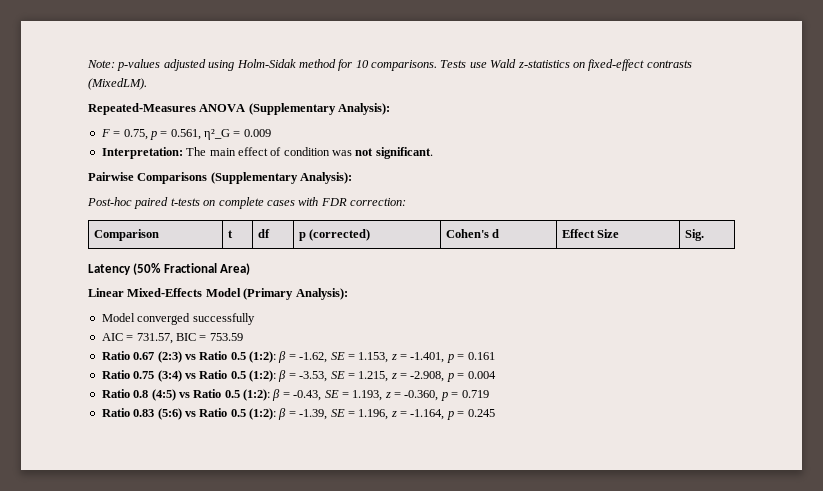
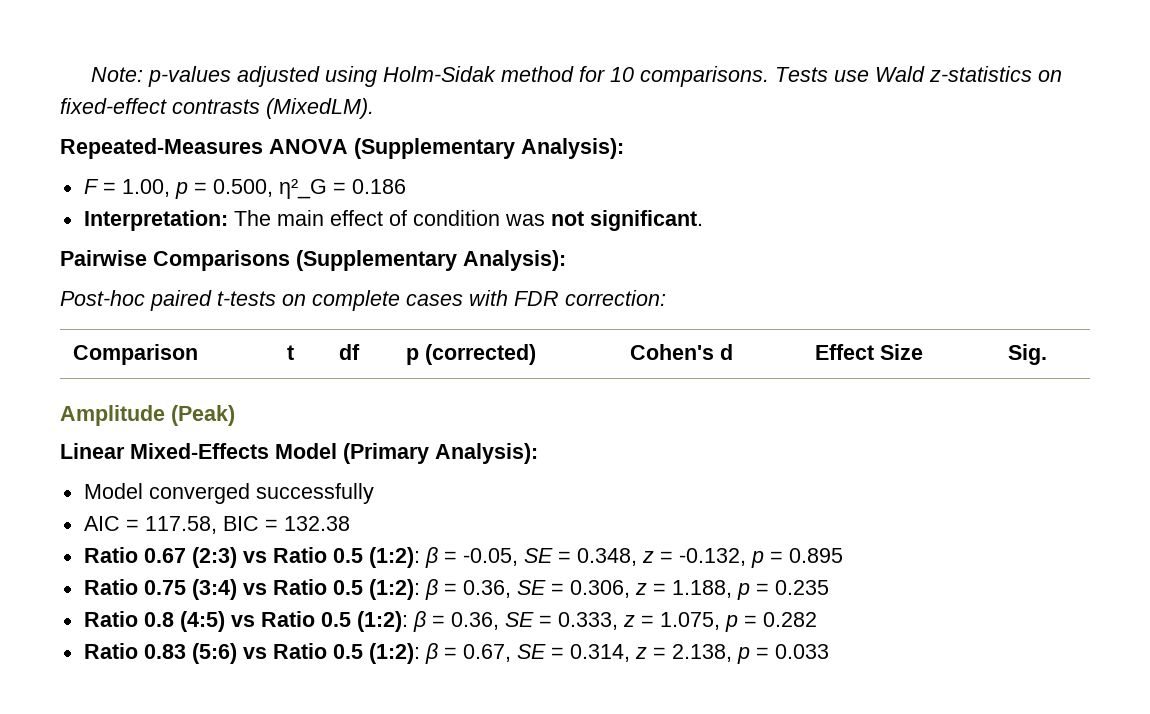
- F = 0.75, p = 0.561, η²_G = 0.009
+ F = 1.00, p = 0.500, η²_G = 0.186
- Latency (50% Fractional Area)
+ Amplitude (Peak)
- AIC = 731.57, BIC = 753.59
+ AIC = 117.58, BIC = 132.38
- Ratio 0.67 (2:3) vs Ratio 0.5 (1:2): β = -1.62, SE = 1.153, z = -1.401, p = 0.161
+ Ratio 0.67 (2:3) vs Ratio 0.5 (1:2): β = -0.05, SE = 0.348, z = -0.132, p = 0.895
- Ratio 0.75 (3:4) vs Ratio 0.5 (1:2): β = -3.53, SE = 1.215, z = -2.908, p = 0.004
+ Ratio 0.75 (3:4) vs Ratio 0.5 (1:2): β = 0.36, SE = 0.306, z = 1.188, p = 0.235
- Ratio 0.8 (4:5) vs Ratio 0.5 (1:2): β = -0.43, SE = 1.193, z = -0.360, p = 0.719
+ Ratio 0.8 (4:5) vs Ratio 0.5 (1:2): β = 0.36, SE = 0.333, z = 1.075, p = 0.282
- Ratio 0.83 (5:6) vs Ratio 0.5 (1:2): β = -1.39, SE = 1.196, z = -1.164, p = 0.245
+ Ratio 0.83 (5:6) vs Ratio 0.5 (1:2): β = 0.67, SE = 0.314, z = 2.138, p = 0.033

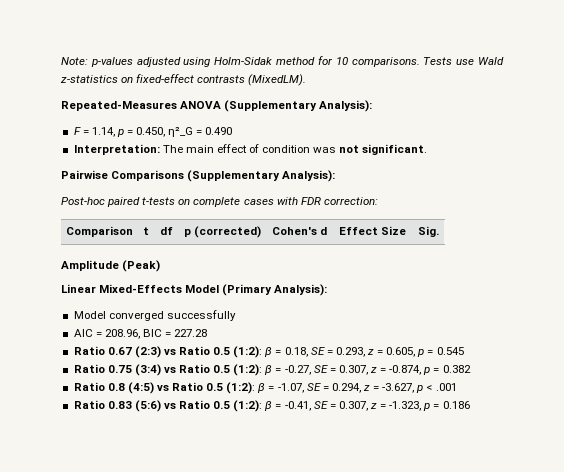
- F = 1.00, p = 0.500, η²_G = 0.186
+ F = 1.14, p = 0.450, η²_G = 0.490
- AIC = 117.58, BIC = 132.38
+ AIC = 208.96, BIC = 227.28
- Ratio 0.67 (2:3) vs Ratio 0.5 (1:2): β = -0.05, SE = 0.348, z = -0.132, p = 0.895
+ Ratio 0.67 (2:3) vs Ratio 0.5 (1:2): β = 0.18, SE = 0.293, z = 0.605, p = 0.545
- Ratio 0.75 (3:4) vs Ratio 0.5 (1:2): β = 0.36, SE = 0.306, z = 1.188, p = 0.235
+ Ratio 0.75 (3:4) vs Ratio 0.5 (1:2): β = -0.27, SE = 0.307, z = -0.874, p = 0.382
- Ratio 0.8 (4:5) vs Ratio 0.5 (1:2): β = 0.36, SE = 0.333, z = 1.075, p = 0.282
+ Ratio 0.8 (4:5) vs Ratio 0.5 (1:2): β = -1.07, SE = 0.294, z = -3.627, p < .001
- Ratio 0.83 (5:6) vs Ratio 0.5 (1:2): β = 0.67, SE = 0.314, z = 2.138, p = 0.033
+ Ratio 0.83 (5:6) vs Ratio 0.5 (1:2): β = -0.41, SE = 0.307, z = -1.323, p = 0.186

